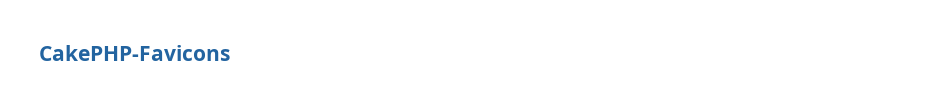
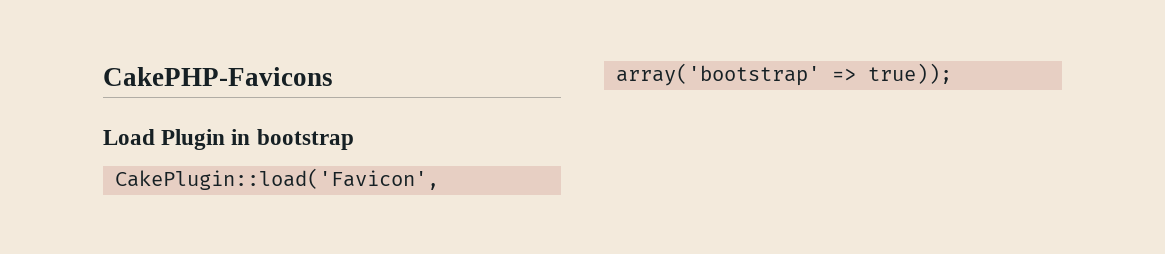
+ Load Plugin in bootstrap
+ CakePlugin::load('Favicon', array('bootstrap' => true));

